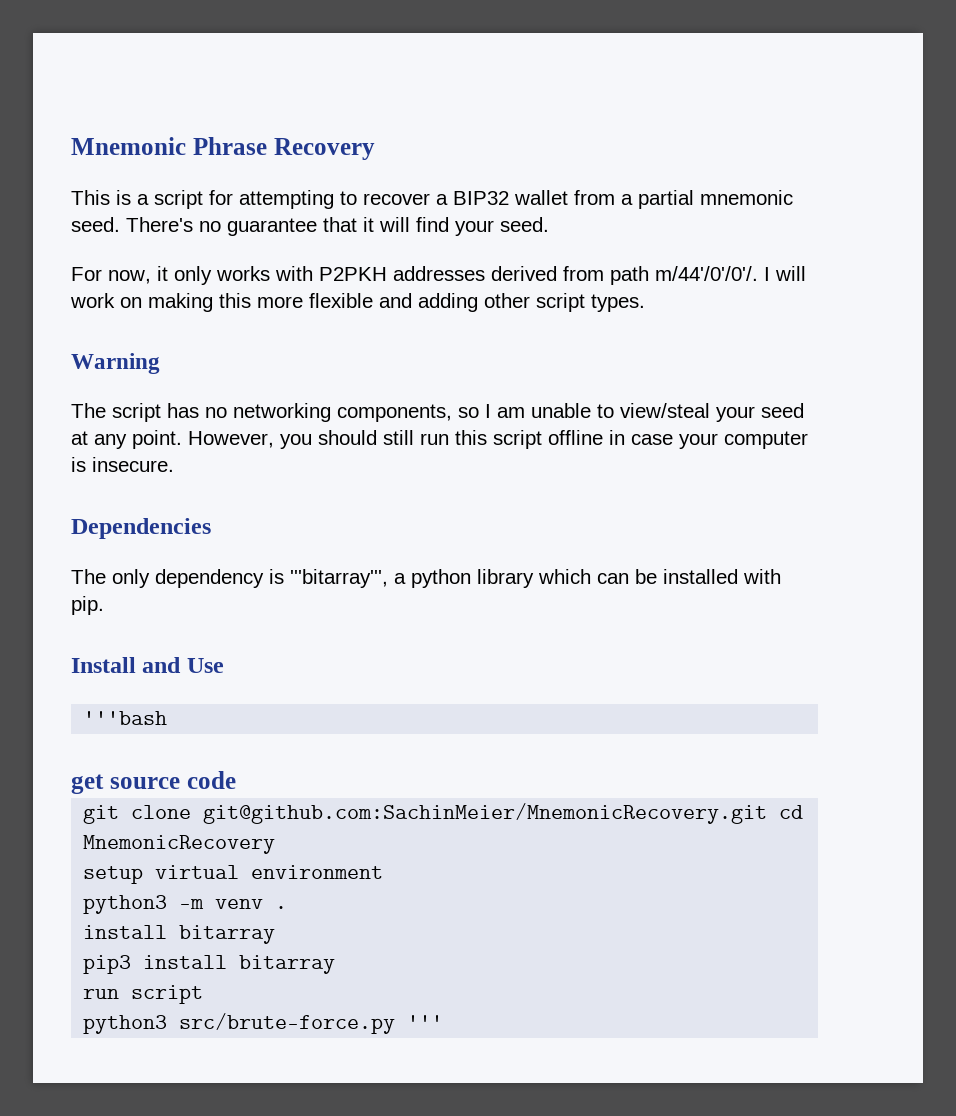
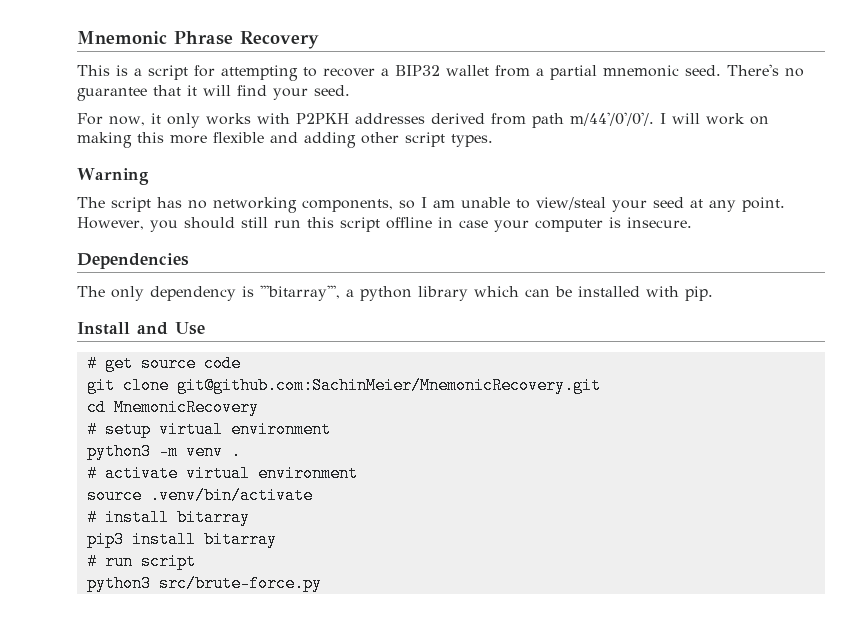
- '''bash
- get source code
+ # get source code
- git clone git@github.com:SachinMeier/MnemonicRecovery.git cd MnemonicRecovery
+ git clone git@github.com:SachinMeier/MnemonicRecovery.git
+ cd MnemonicRecovery
- setup virtual environment
+ # setup virtual environment
  python3 -m venv .
- install bitarray
+ # activate virtual environment
+ source .venv/bin/activate
+ # install bitarray
- run script
+ # run script
- python3 src/brute-force.py '''
+ python3 src/brute-force.py

